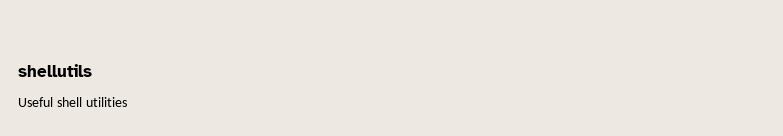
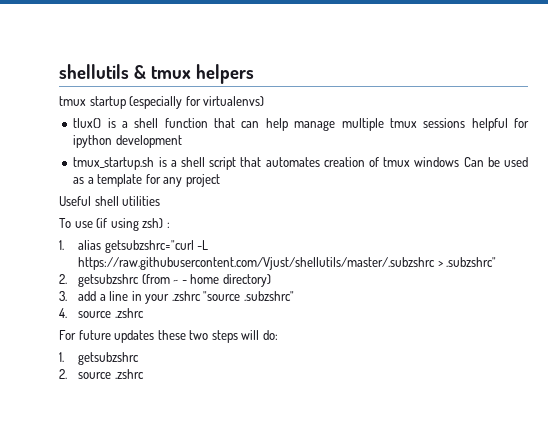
- shellutils
+ shellutils & tmux helpers
+ tmux startup (especially for virtualenvs)
+ tlux() is a shell function that can help manage multiple tmux sessions helpful for ipython development
+ tmux_startup.sh is a shell script that automates creation of tmux windows Can be used as a template for any project
  Useful shell utilities
+ To use (if using zsh) :
+ 1. alias getsubzshrc="curl -L https://raw.githubusercontent.com/Vjust/shellutils/master/.subzshrc > .subzshrc"
+ 2. getsubzshrc (from ~ - home directory)
+ 3. add a line in your .zshrc "source .subzshrc"
+ 4. source .zshrc
+ For future updates these two steps will do:
+ 1. getsubzshrc
+ 2. source .zshrc

